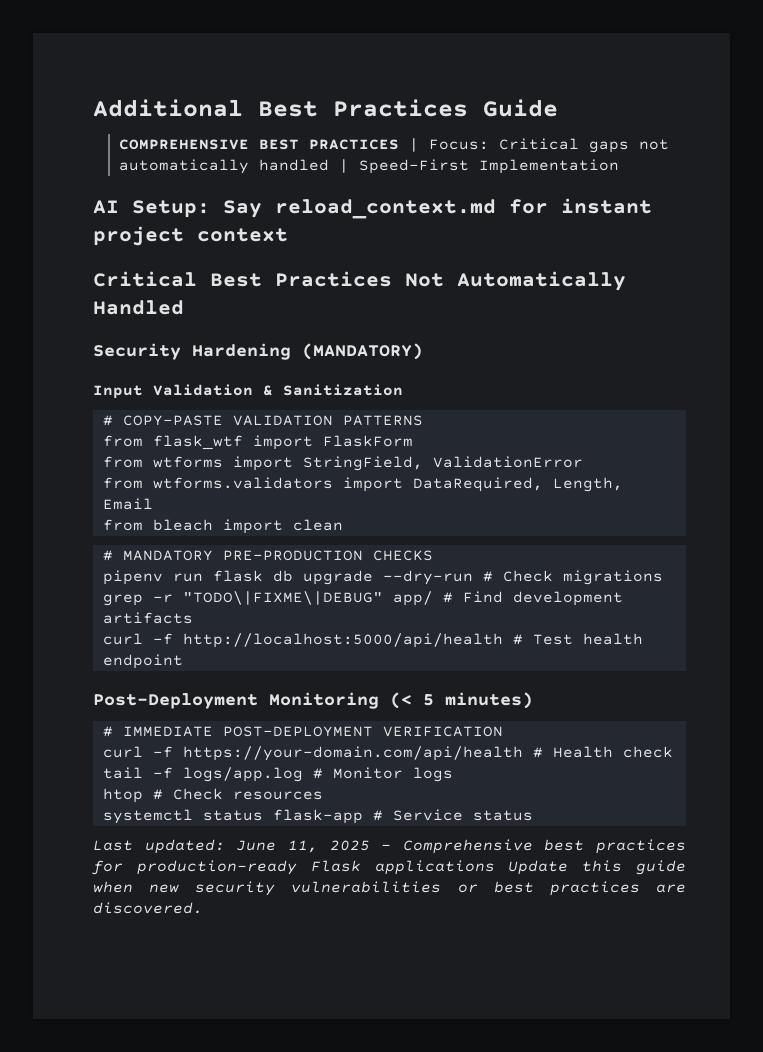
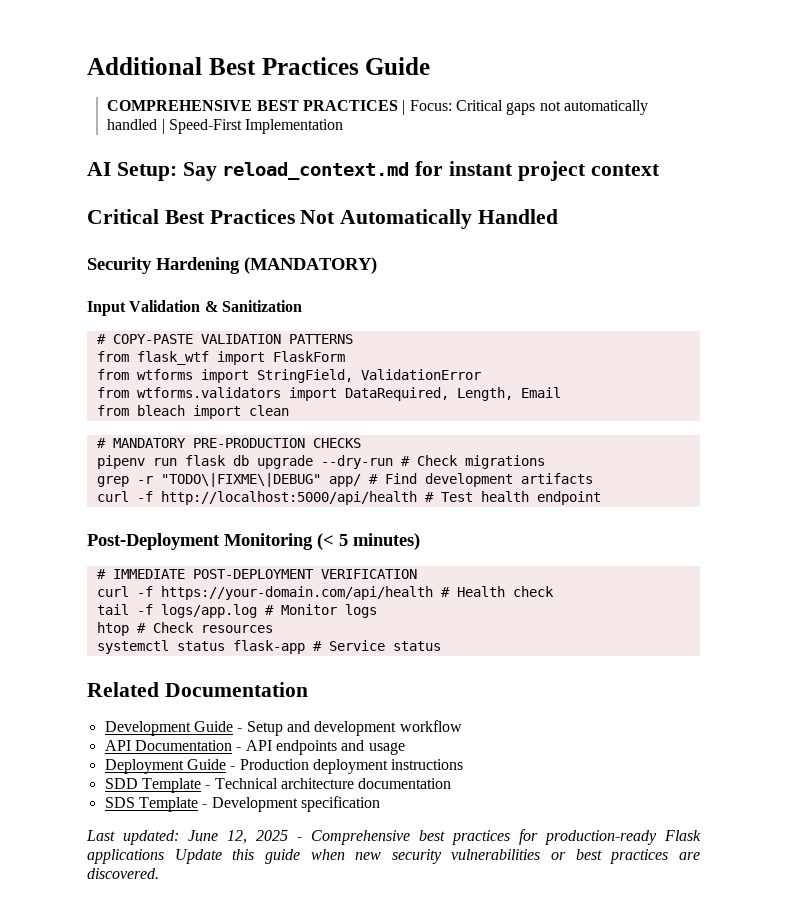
+ Related Documentation
+ Development Guide - Setup and development workflow
+ API Documentation - API endpoints and usage
+ Deployment Guide - Production deployment instructions
+ SDD Template - Technical architecture documentation
+ SDS Template - Development specification
- Last updated: June 11, 2025 - Comprehensive best practices for production-ready Flask applications Update this guide when new security vulnerabilities or best practices are discovered.
+ Last updated: June 12, 2025 - Comprehensive best practices for production-ready Flask applications Update this guide when new security vulnerabilities or best practices are discovered.

